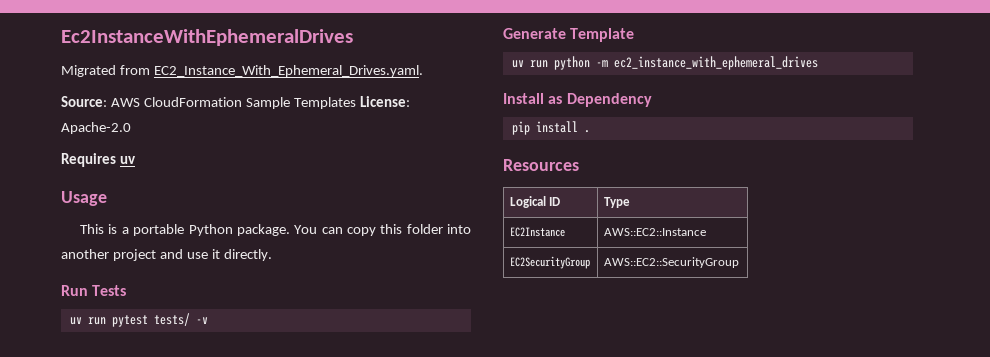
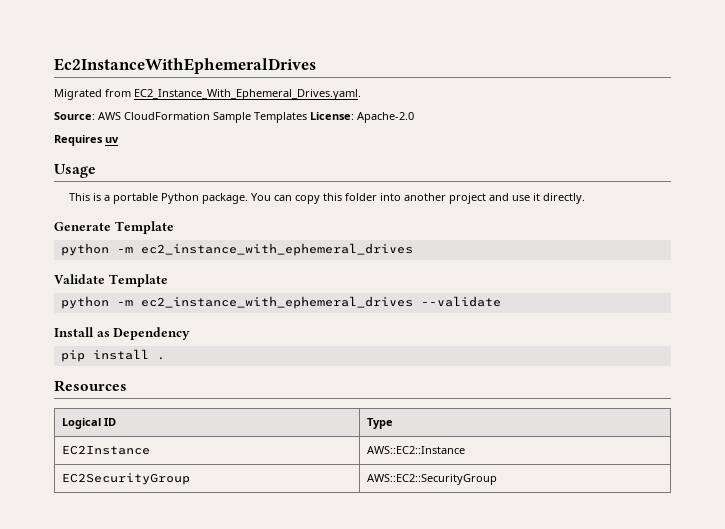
- Run Tests
- uv run pytest tests/ -v
  Generate Template
- uv run python -m ec2_instance_with_ephemeral_drives
+ python -m ec2_instance_with_ephemeral_drives
+ Validate Template
+ python -m ec2_instance_with_ephemeral_drives --validate

